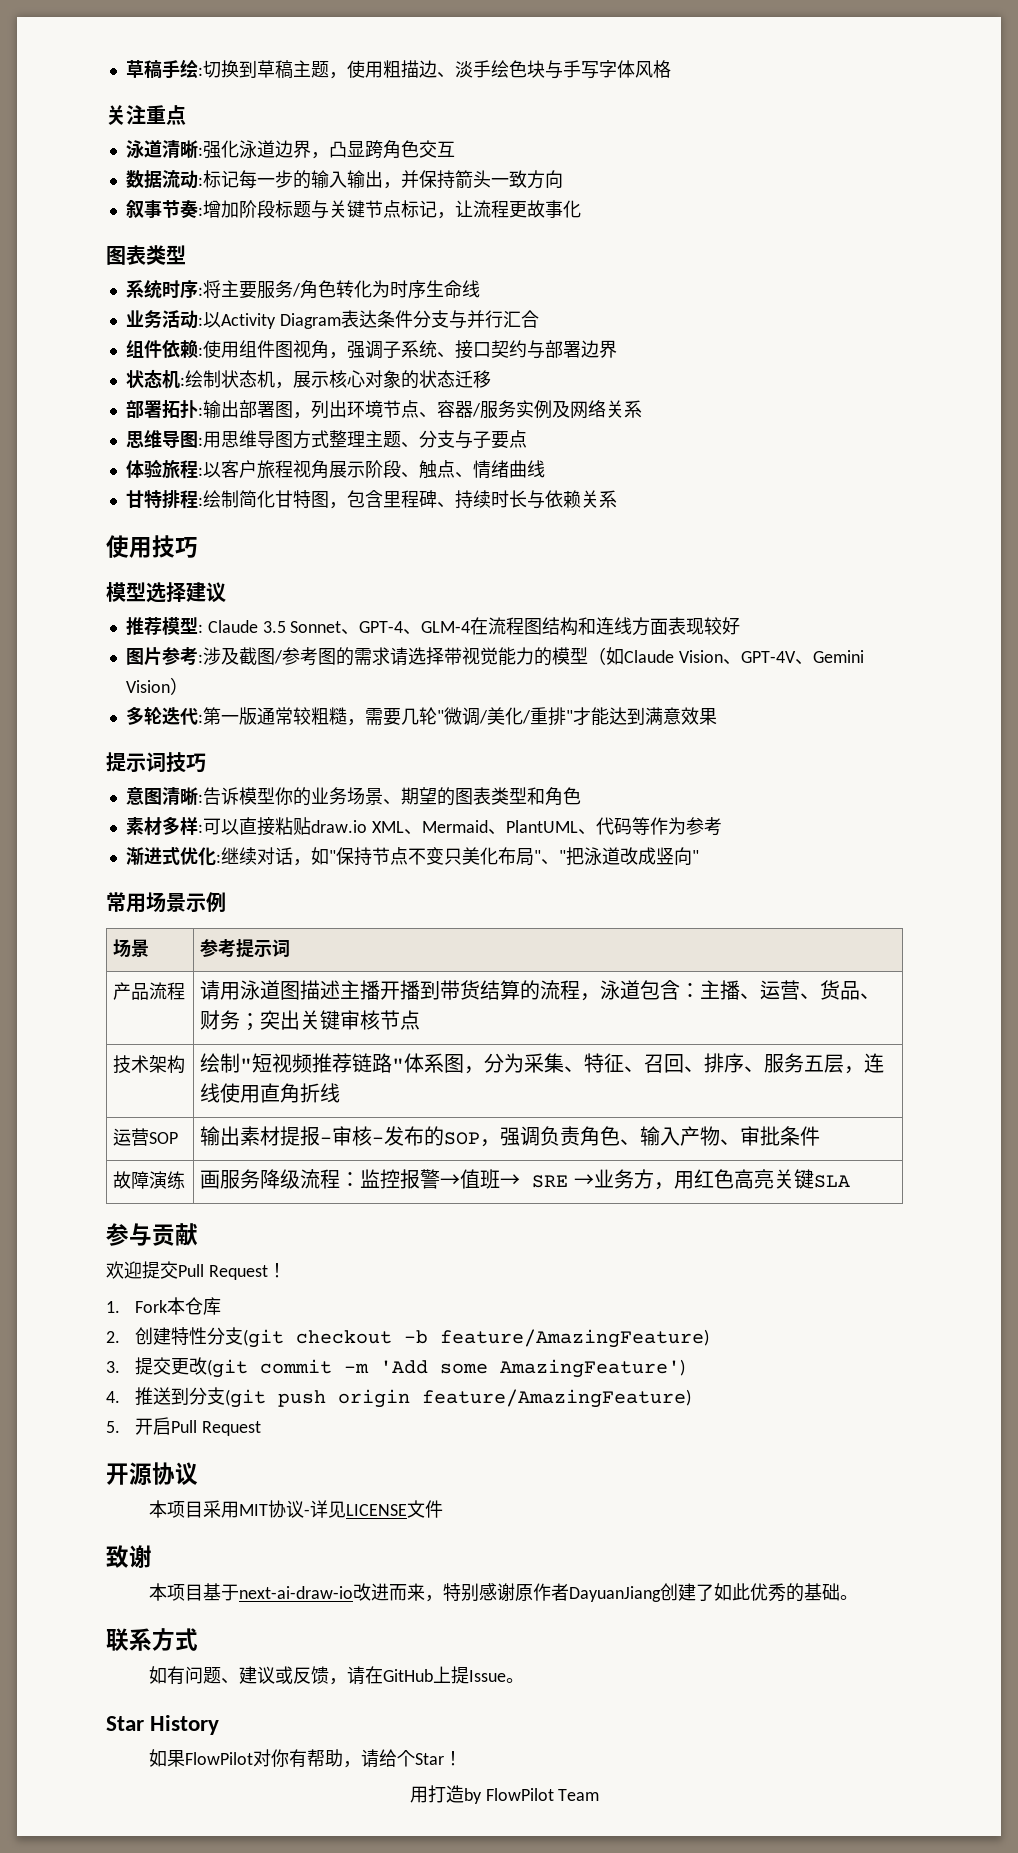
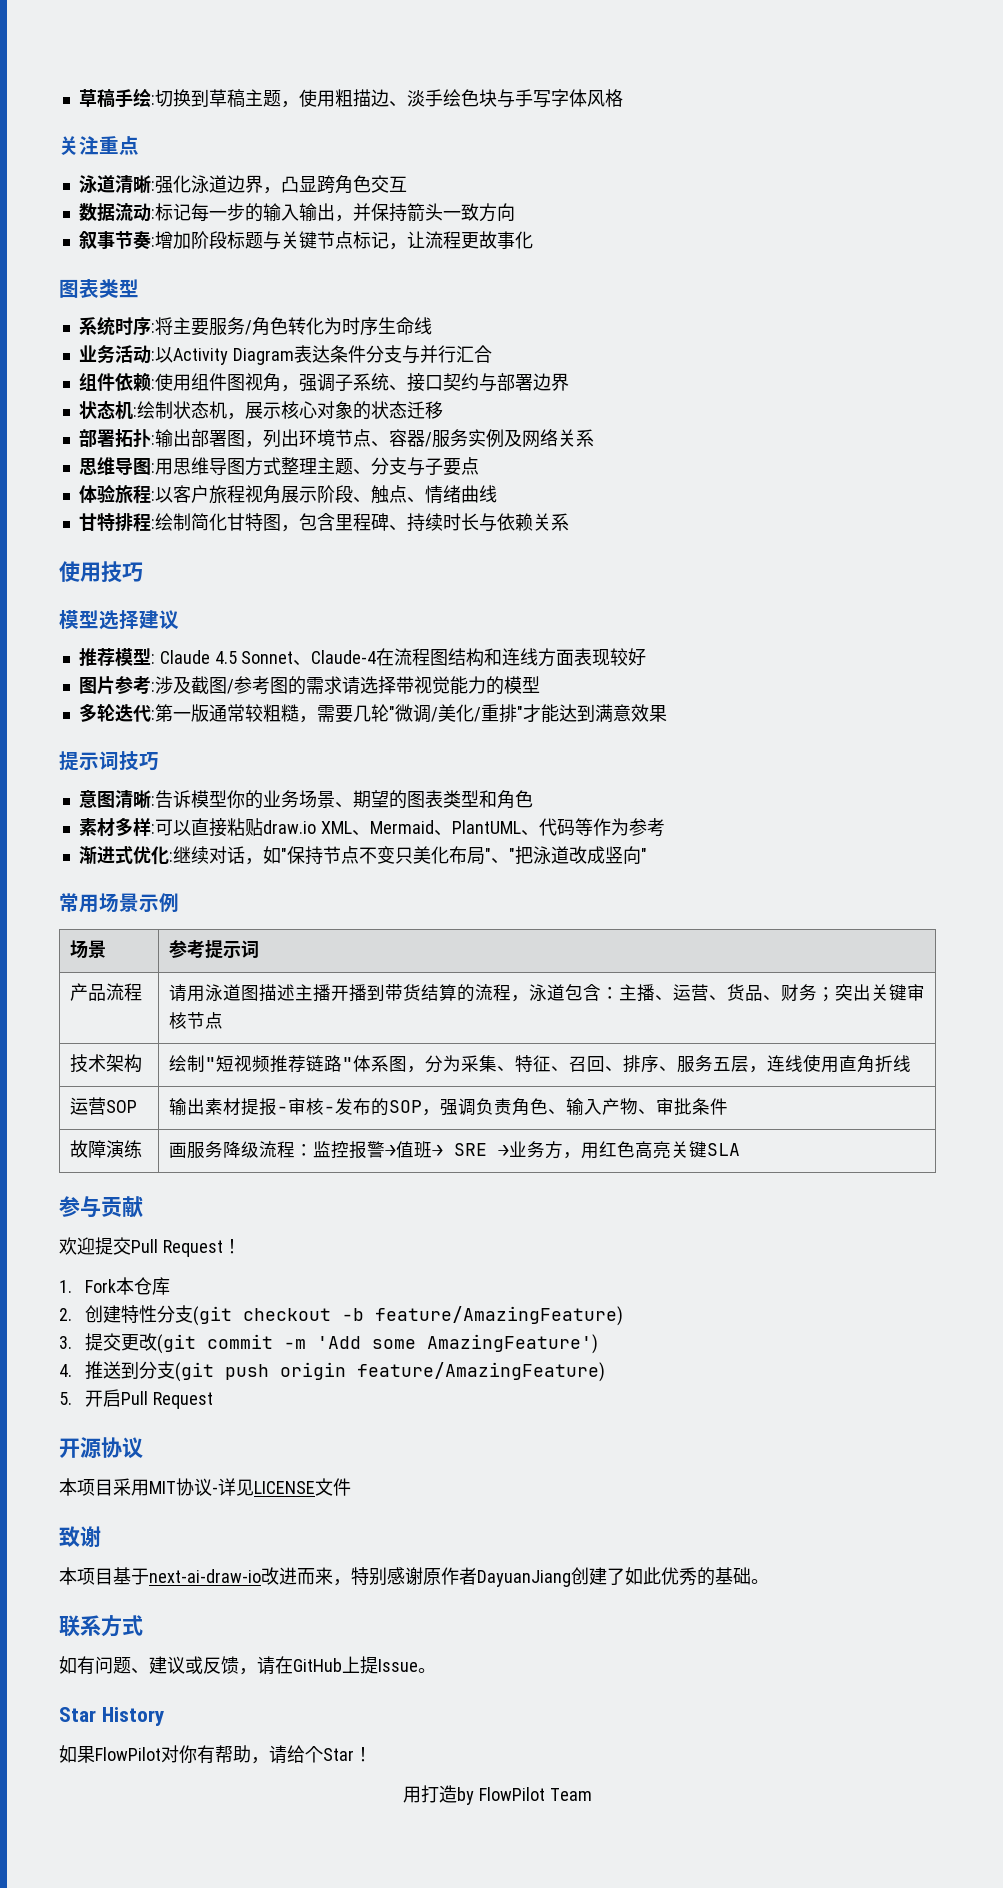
- 推荐模型: Claude 3.5 Sonnet、GPT-4、GLM-4在流程图结构和连线方面表现较好
+ 推荐模型: Claude 4.5 Sonnet、Claude-4在流程图结构和连线方面表现较好
- 图片参考:涉及截图/参考图的需求请选择带视觉能力的模型（如Claude Vision、GPT-4V、Gemini Vision）
+ 图片参考:涉及截图/参考图的需求请选择带视觉能力的模型

